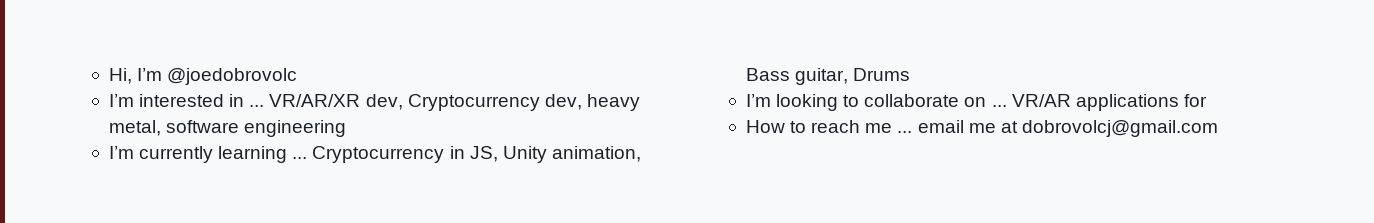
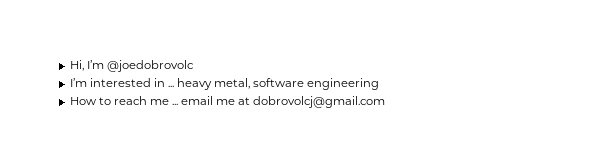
- I’m interested in ... VR/AR/XR dev, Cryptocurrency dev, heavy metal, software engineering
+ I’m interested in ... heavy metal, software engineering
- I’m currently learning ... Cryptocurrency in JS, Unity animation, Bass guitar, Drums
- I’m looking to collaborate on ... VR/AR applications for

